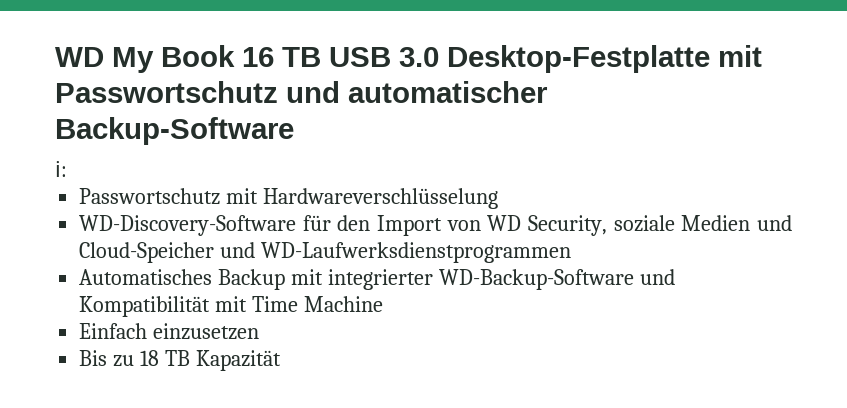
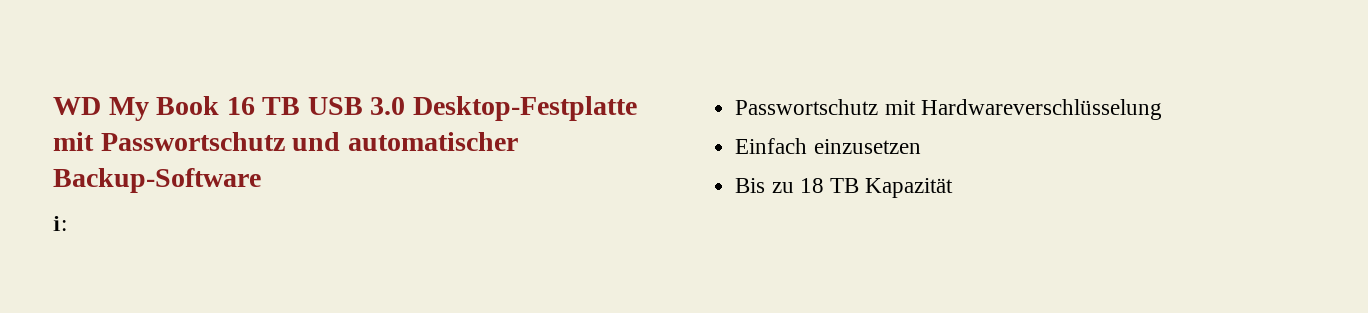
- WD-Discovery-Software für den Import von WD Security, soziale Medien und Cloud-Speicher und WD-Laufwerksdienstprogrammen
- Automatisches Backup mit integrierter WD-Backup-Software und Kompatibilität mit Time Machine

